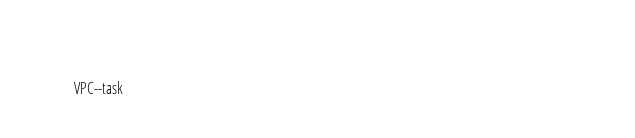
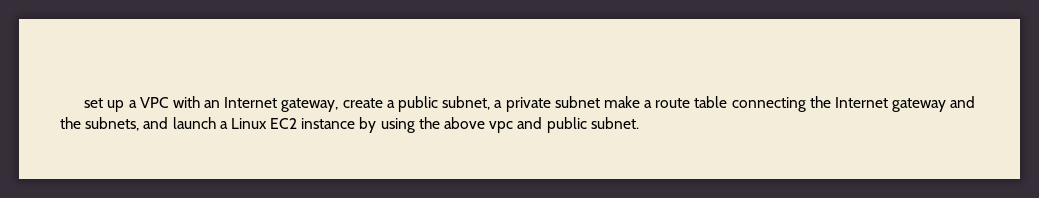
- VPC--task
+ set up a VPC with an Internet gateway, create a public subnet, a private subnet make a route table connecting the Internet gateway and the subnets, and launch a Linux EC2 instance by using the above vpc and public subnet.

